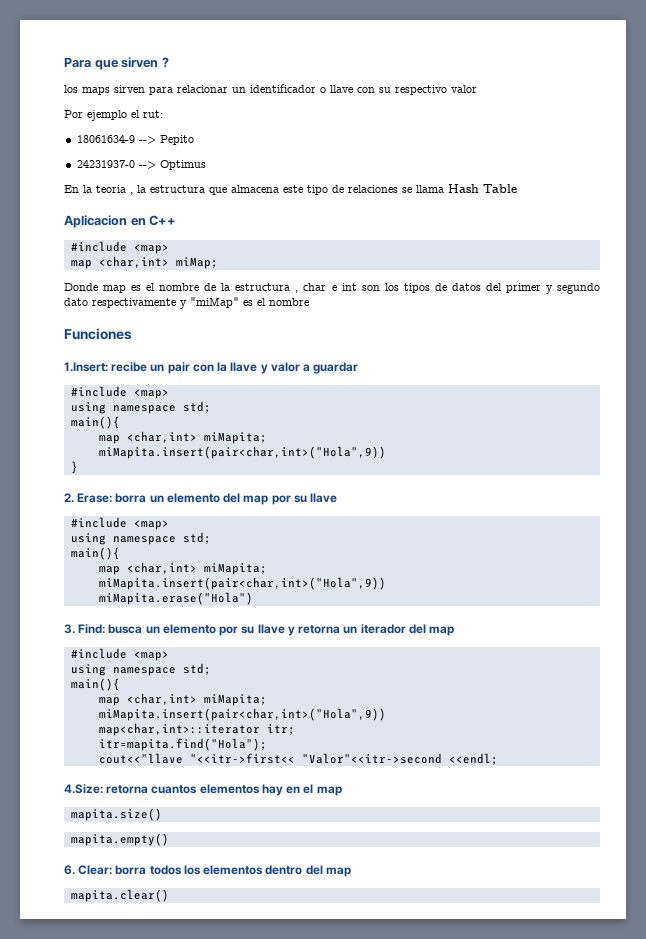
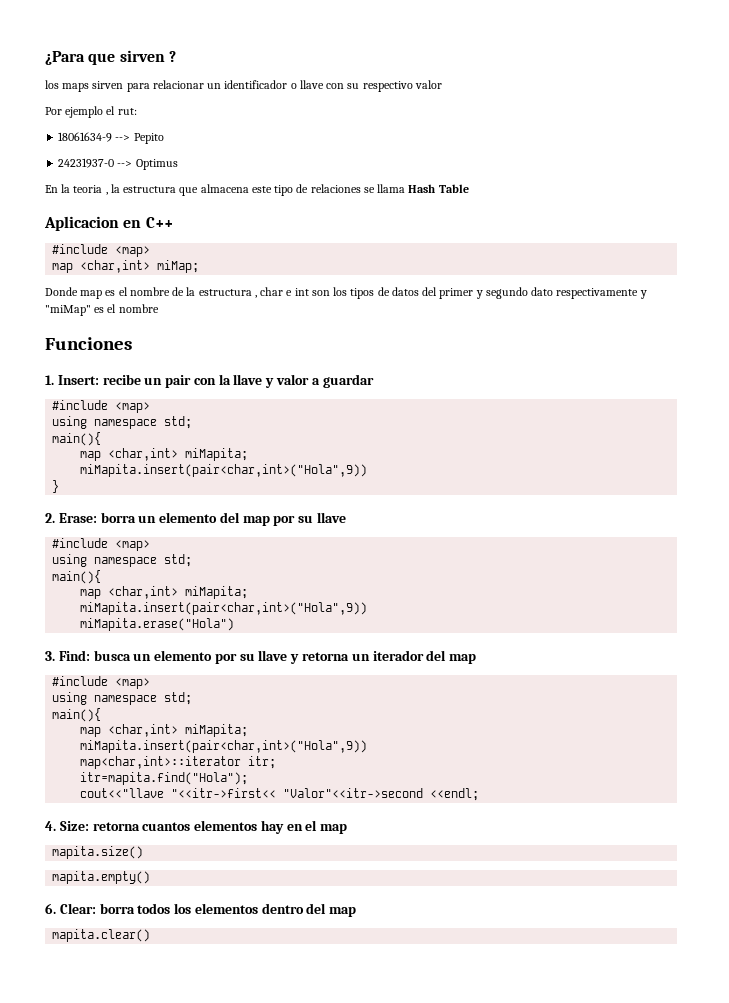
- Para que sirven ?
+ ¿Para que sirven ?
- 1.Insert: recibe un pair con la llave y valor a guardar
+ 1. Insert: recibe un pair con la llave y valor a guardar
- 4.Size: retorna cuantos elementos hay en el map
+ 4. Size: retorna cuantos elementos hay en el map

